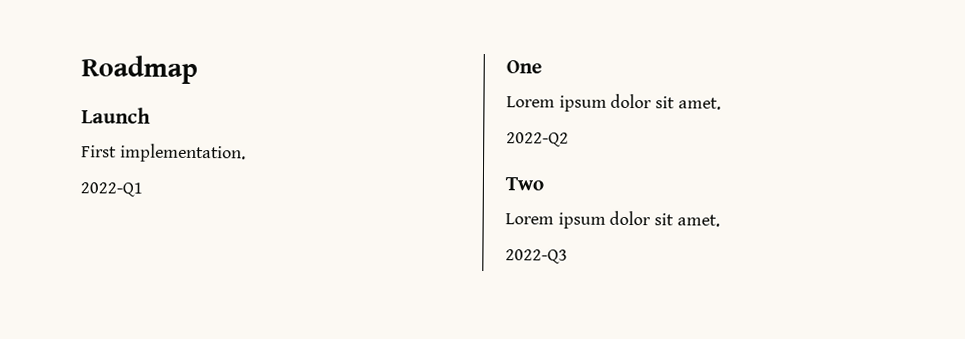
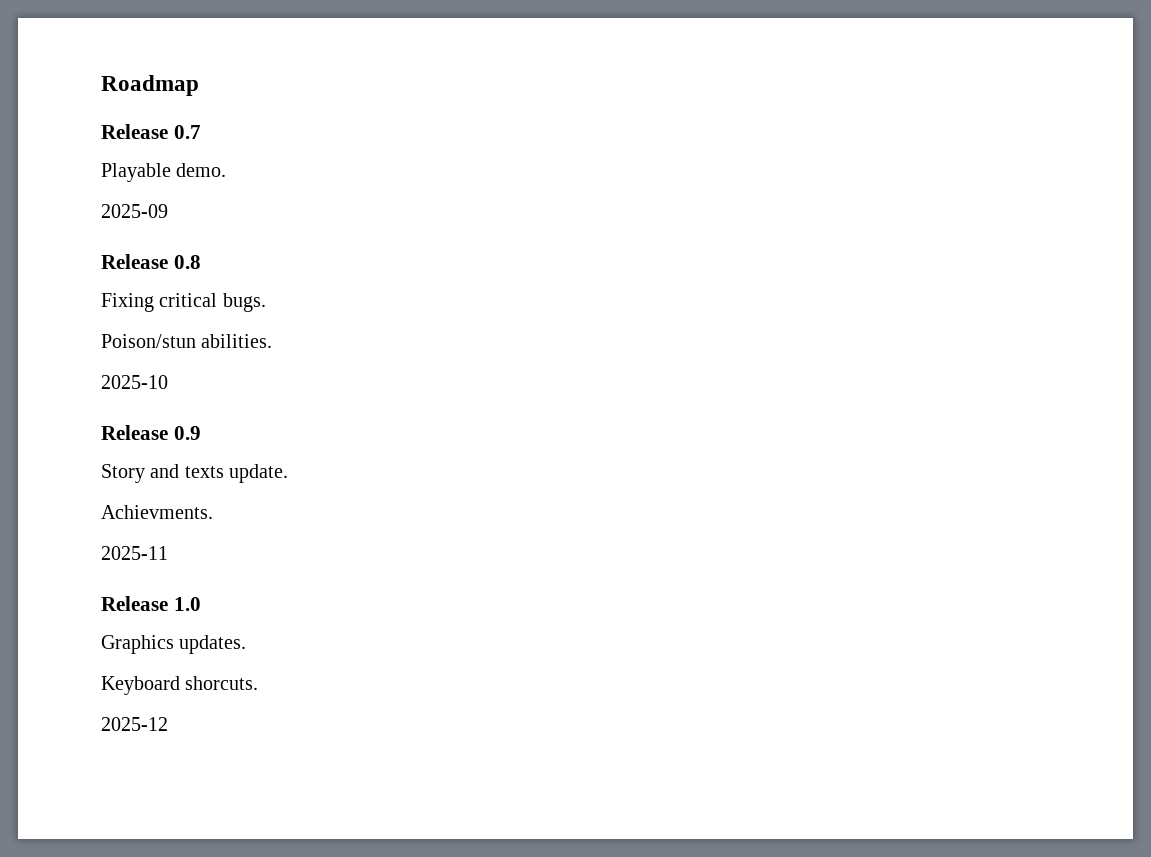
- Launch
- First implementation.
- 2022-Q1
- One
- Lorem ipsum dolor sit amet.
- 2022-Q2
- Two
- Lorem ipsum dolor sit amet.
- 2022-Q3
+ Release 0.7
+ Playable demo.
+ 2025-09
+ Release 0.8
+ Fixing critical bugs.
+ Poison/stun abilities.
+ 2025-10
+ Release 0.9
+ Story and texts update.
+ Achievments.
+ 2025-11
+ Release 1.0
+ Graphics updates.
+ Keyboard shorcuts.
+ 2025-12

